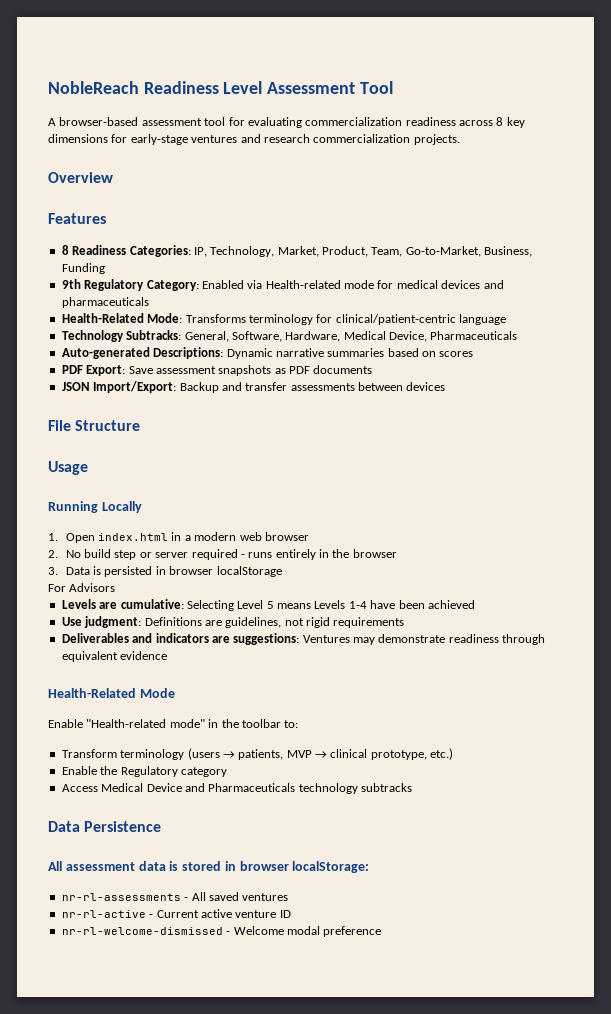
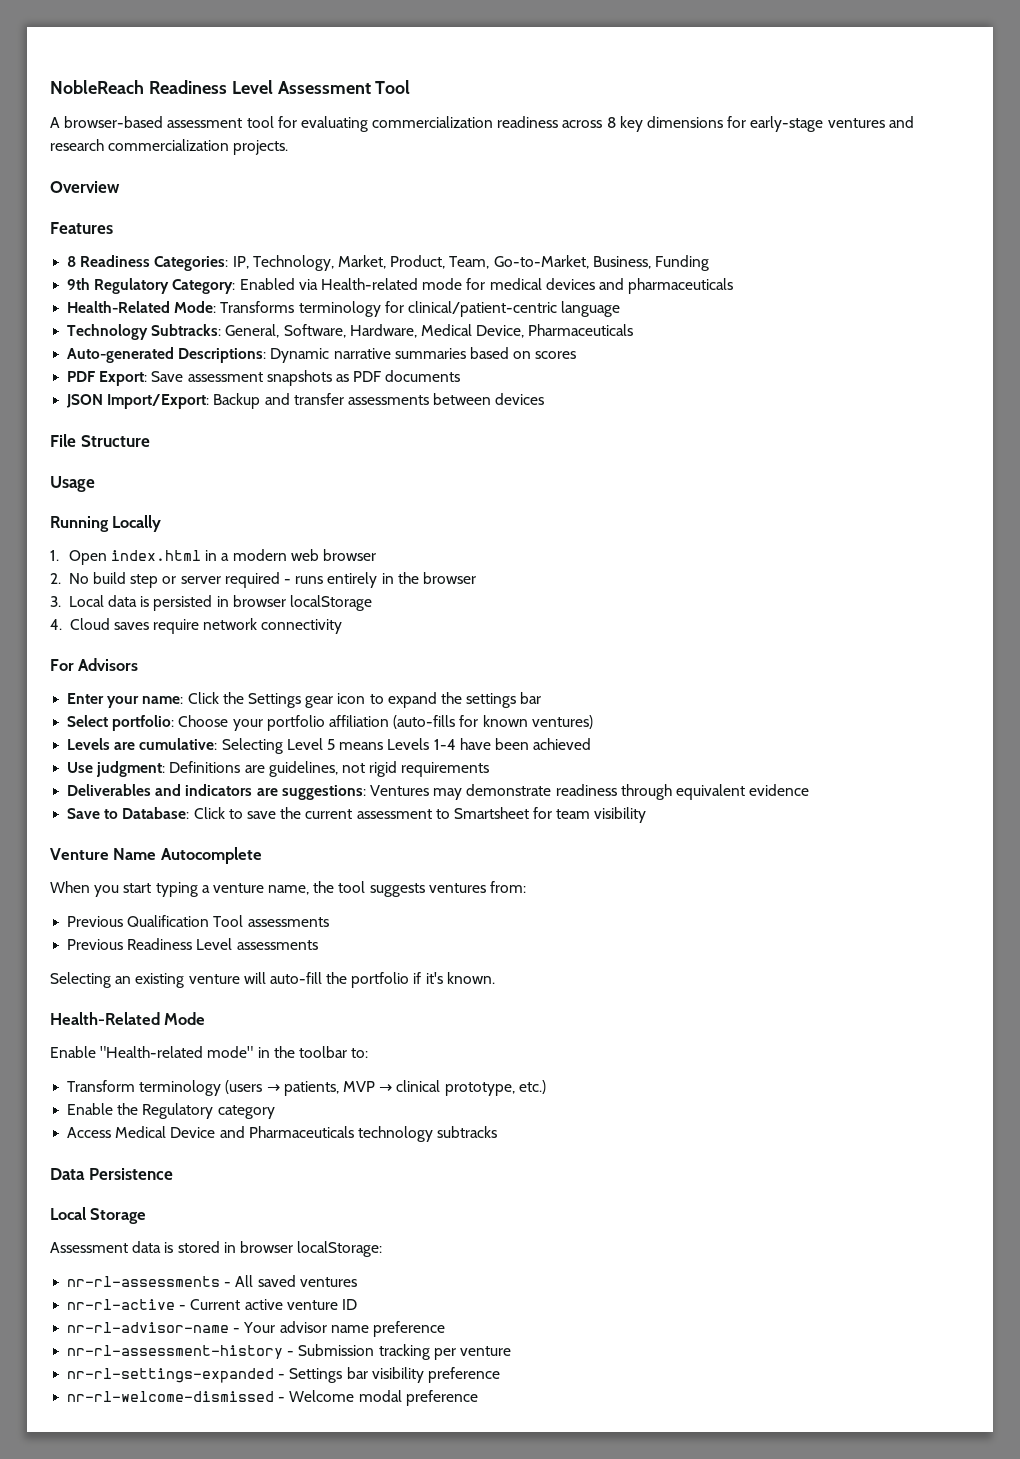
- 3. Data is persisted in browser localStorage
+ 3. Local data is persisted in browser localStorage
+ 4. Cloud saves require network connectivity
  For Advisors
+ Enter your name: Click the Settings gear icon to expand the settings bar
+ Select portfolio: Choose your portfolio affiliation (auto-fills for known ventures)
+ Save to Database: Click to save the current assessment to Smartsheet for team visibility
+ Venture Name Autocomplete
+ When you start typing a venture name, the tool suggests ventures from:
+ Previous Qualification Tool assessments
+ Previous Readiness Level assessments
+ Selecting an existing venture will auto-fill the portfolio if it's known.
- All assessment data is stored in browser localStorage:
+ Local Storage
+ Assessment data is stored in browser localStorage:
+ nr-rl-advisor-name - Your advisor name preference
+ nr-rl-assessment-history - Submission tracking per venture
+ nr-rl-settings-expanded - Settings bar visibility preference

